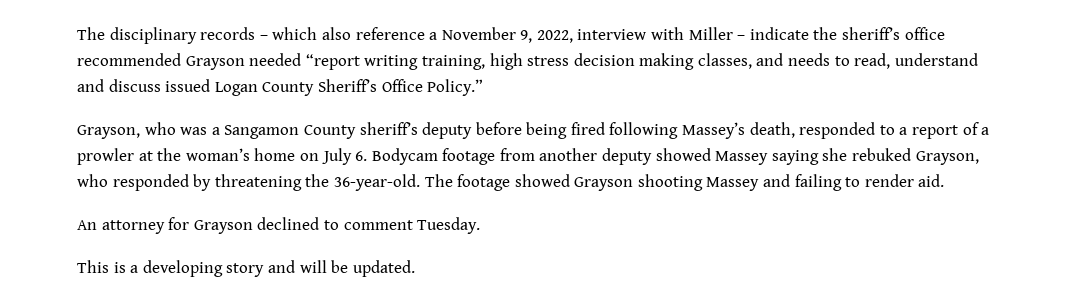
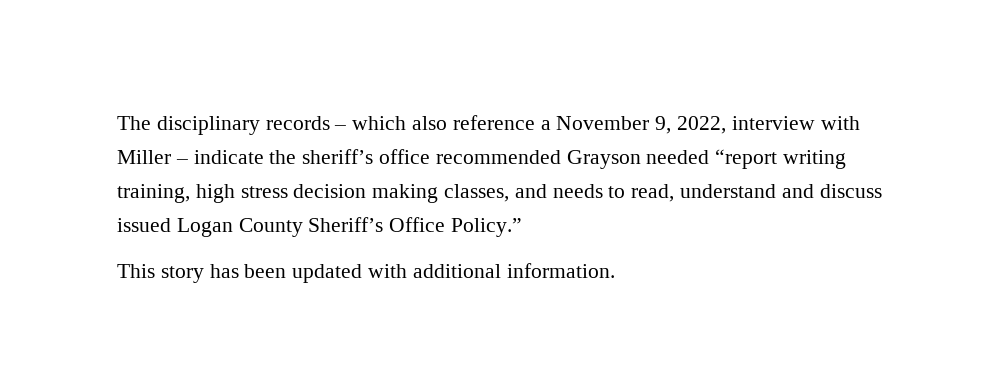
- Grayson, who was a Sangamon County sheriff’s deputy before being fired following Massey’s death, responded to a report of a prowler at the woman’s home on July 6. Bodycam footage from another deputy showed Massey saying she rebuked Grayson, who responded by threatening the 36-year-old. The footage showed Grayson shooting Massey and failing to render aid.
- An attorney for Grayson declined to comment Tuesday.
- This is a developing story and will be updated.
+ This story has been updated with additional information.

